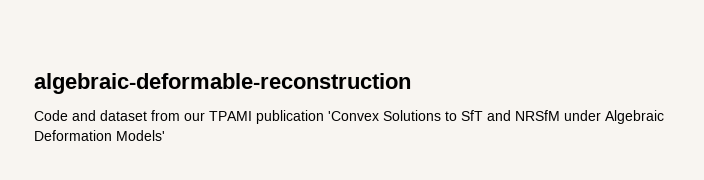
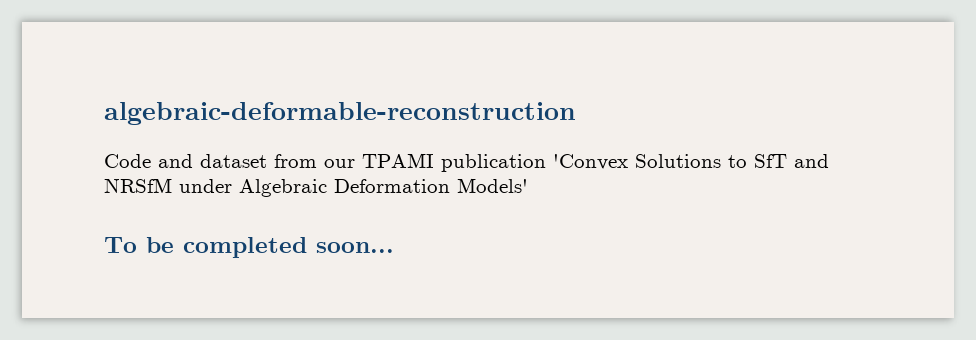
+ To be completed soon...

